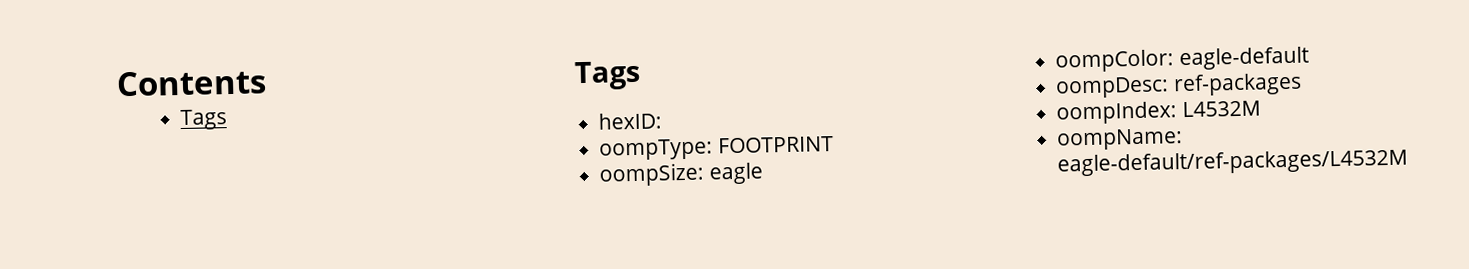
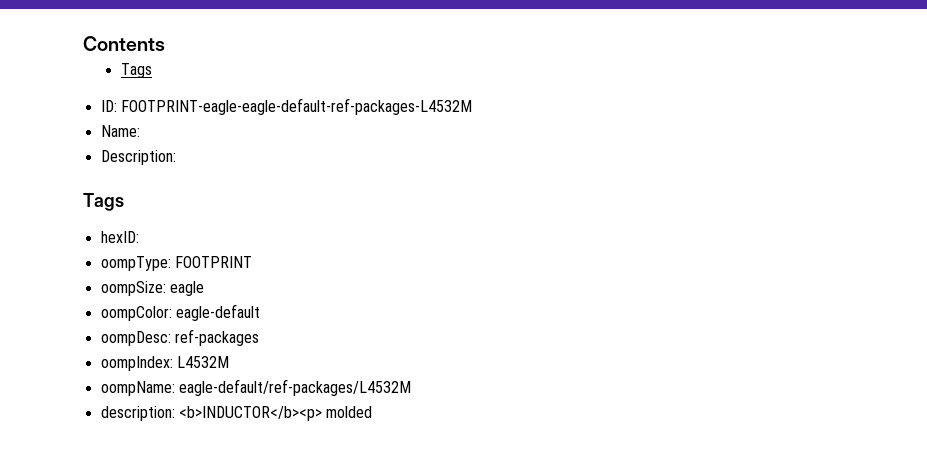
+ ID: FOOTPRINT-eagle-eagle-default-ref-packages-L4532M
+ Name:
+ Description:
+ description: <b>INDUCTOR</b><p> molded

